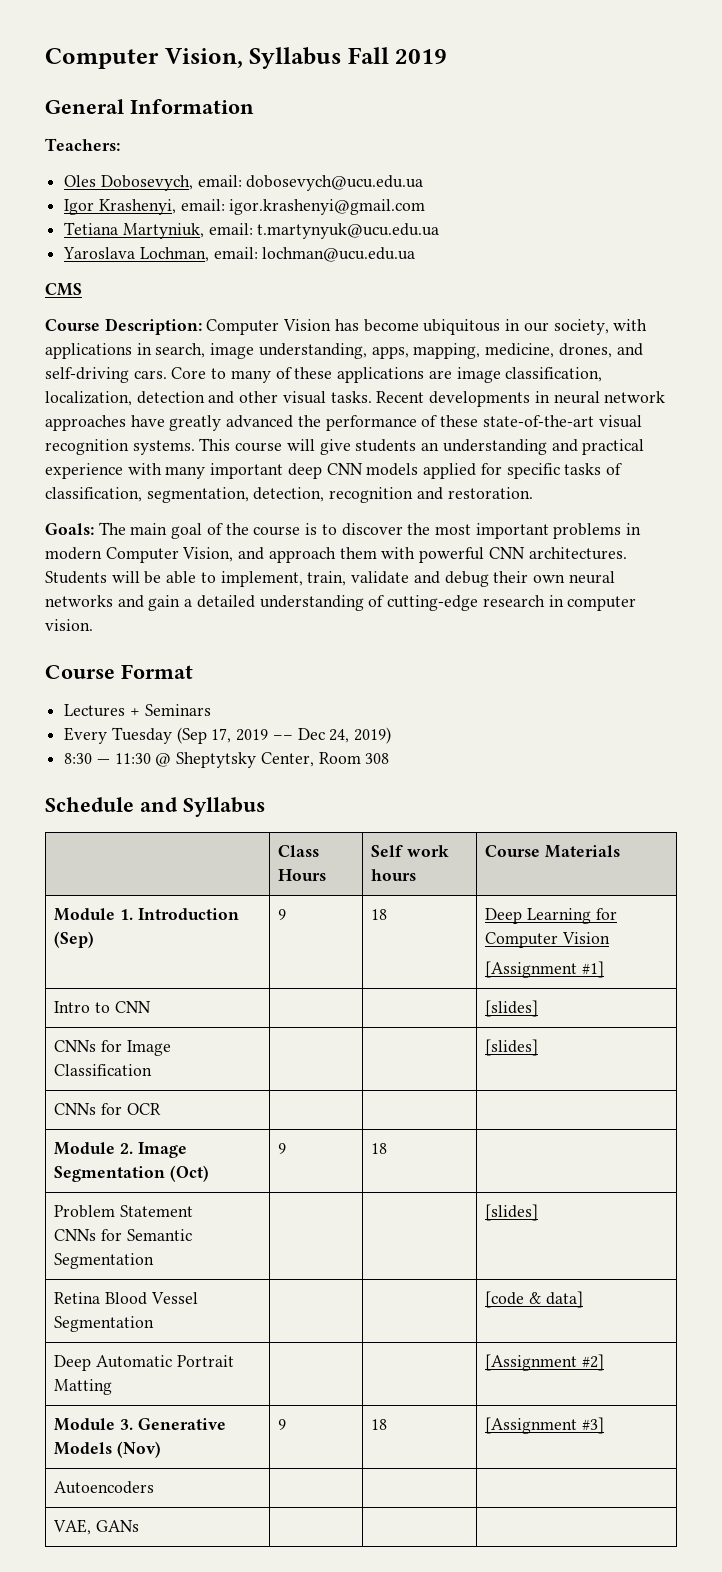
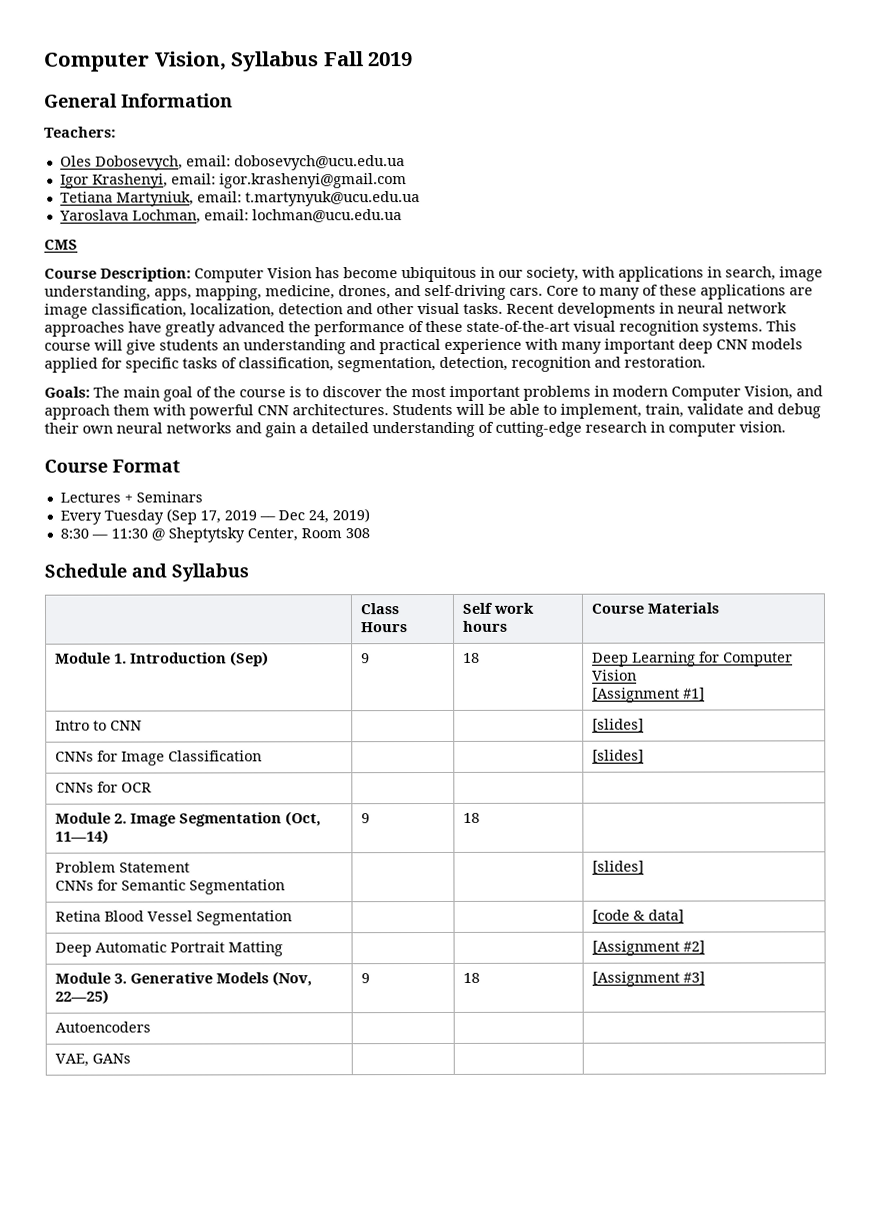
- Module 2. Image Segmentation (Oct) | 9 | 18 |
+ Module 2. Image Segmentation (Oct, 11—14) | 9 | 18 |
- Module 3. Generative Models (Nov) | 9 | 18 | [Assignment #3]
+ Module 3. Generative Models (Nov, 22—25) | 9 | 18 | [Assignment #3]

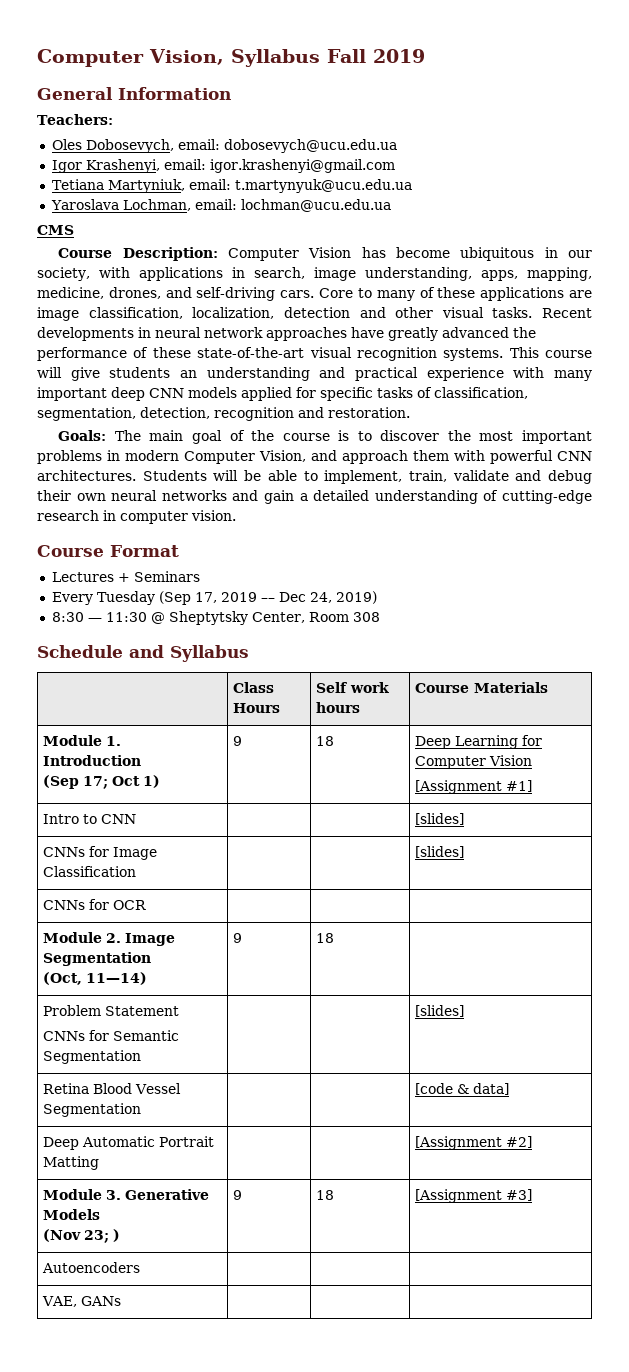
- Module 1. Introduction (Sep) | 9 | 18 | Deep Learning for Computer Vision
+ Module 1. Introduction
+ (Sep 17; Oct 1) | 9 | 18 | Deep Learning for Computer Vision
- Module 2. Image Segmentation (Oct, 11—14) | 9 | 18 |
+ Module 2. Image Segmentation
+ (Oct, 11—14) | 9 | 18 |
- Module 3. Generative Models (Nov, 22—25) | 9 | 18 | [Assignment #3]
+ Module 3. Generative Models
+ (Nov 23; ) | 9 | 18 | [Assignment #3]

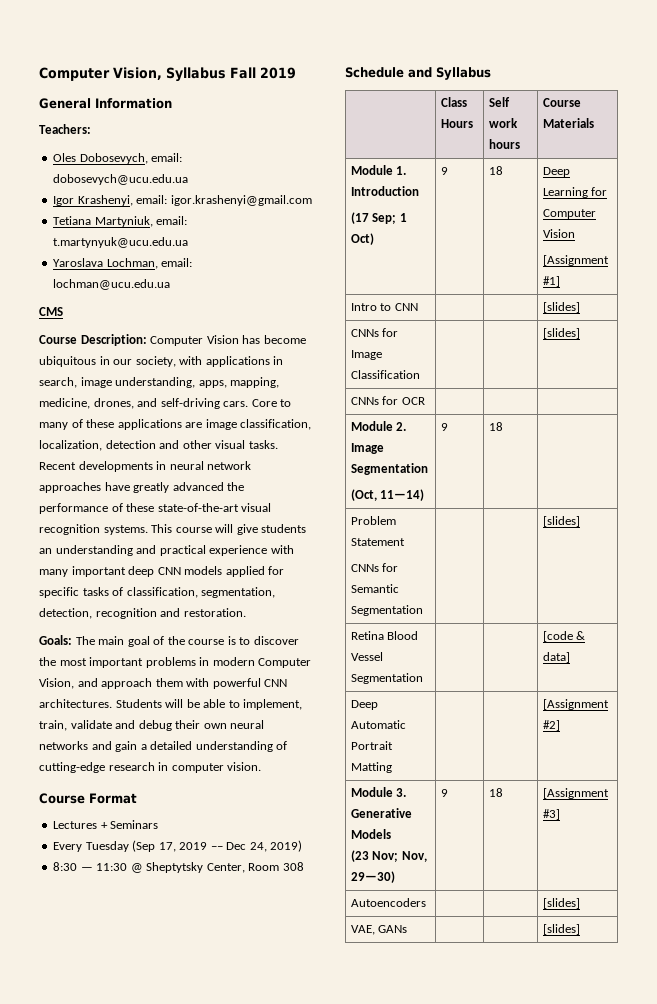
  Module 1. Introduction
- (Sep 17; Oct 1) | 9 | 18 | Deep Learning for Computer Vision
+ (17 Sep; 1 Oct) | 9 | 18 | Deep Learning for Computer Vision
  Module 3. Generative Models
- (Nov 23; ) | 9 | 18 | [Assignment #3]
+ (23 Nov; Nov, 29—30) | 9 | 18 | [Assignment #3]
- Autoencoders | | |
+ Autoencoders | | | [slides]
- VAE, GANs | | |
+ VAE, GANs | | | [slides]

